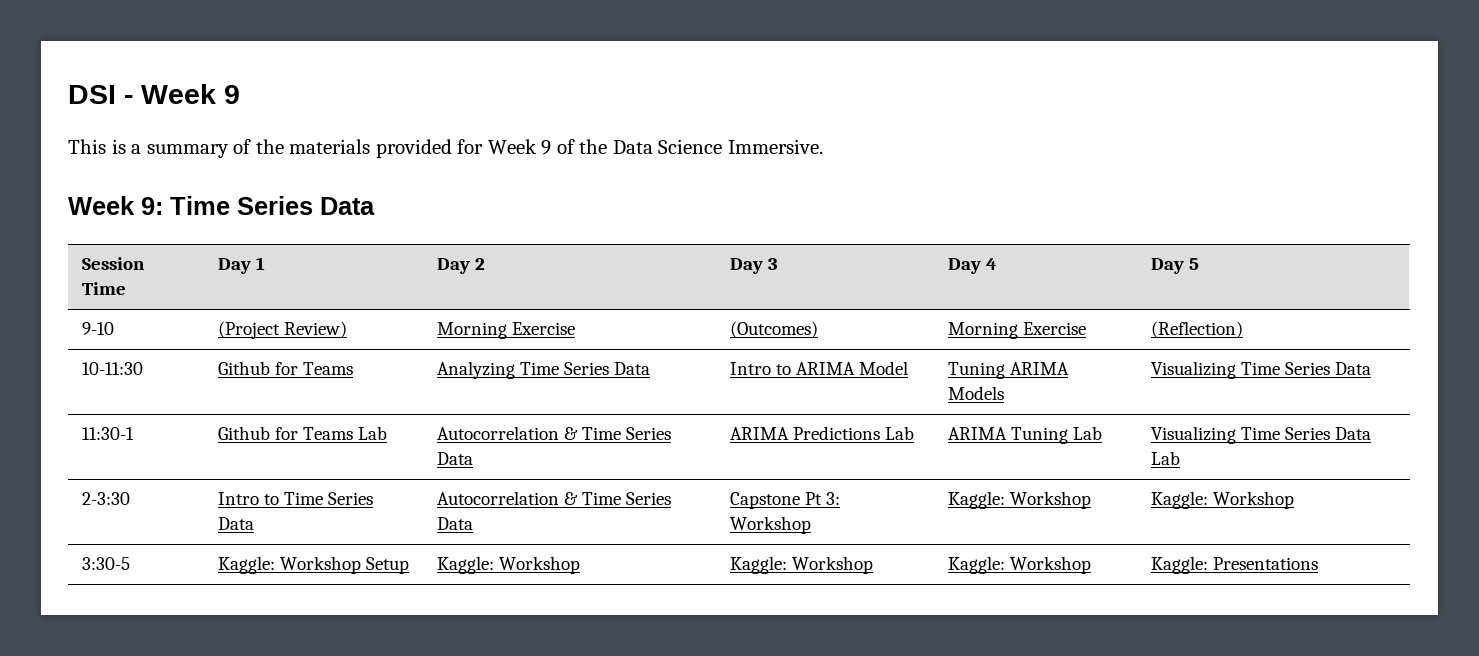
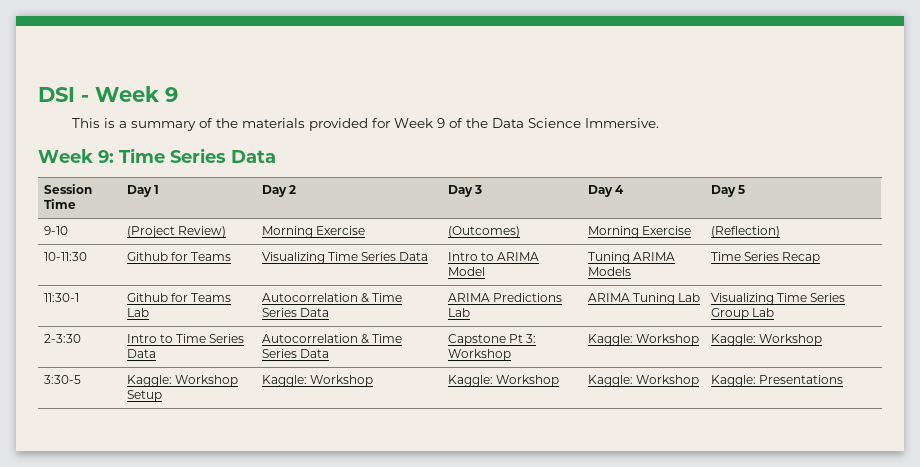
- 10-11:30 | Github for Teams | Analyzing Time Series Data | Intro to ARIMA Model | Tuning ARIMA Models | Visualizing Time Series Data
+ 10-11:30 | Github for Teams | Visualizing Time Series Data | Intro to ARIMA Model | Tuning ARIMA Models | Time Series Recap
- 11:30-1 | Github for Teams Lab | Autocorrelation & Time Series Data | ARIMA Predictions Lab | ARIMA Tuning Lab | Visualizing Time Series Data Lab
+ 11:30-1 | Github for Teams Lab | Autocorrelation & Time Series Data | ARIMA Predictions Lab | ARIMA Tuning Lab | Visualizing Time Series Group Lab

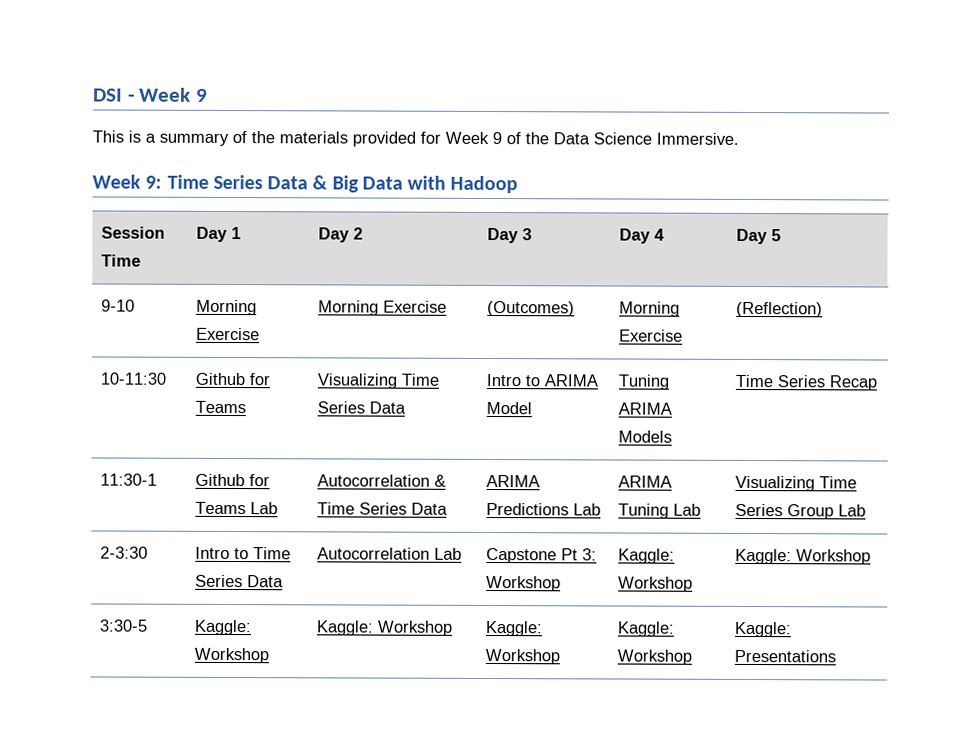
- Week 9: Time Series Data
+ Week 9: Time Series Data & Big Data with Hadoop
- 9-10 | (Project Review) | Morning Exercise | (Outcomes) | Morning Exercise | (Reflection)
+ 9-10 | Morning Exercise | Morning Exercise | (Outcomes) | Morning Exercise | (Reflection)
- 2-3:30 | Intro to Time Series Data | Autocorrelation & Time Series Data | Capstone Pt 3: Workshop | Kaggle: Workshop | Kaggle: Workshop
+ 2-3:30 | Intro to Time Series Data | Autocorrelation Lab | Capstone Pt 3: Workshop | Kaggle: Workshop | Kaggle: Workshop
- 3:30-5 | Kaggle: Workshop Setup | Kaggle: Workshop | Kaggle: Workshop | Kaggle: Workshop | Kaggle: Presentations
+ 3:30-5 | Kaggle: Workshop | Kaggle: Workshop | Kaggle: Workshop | Kaggle: Workshop | Kaggle: Presentations

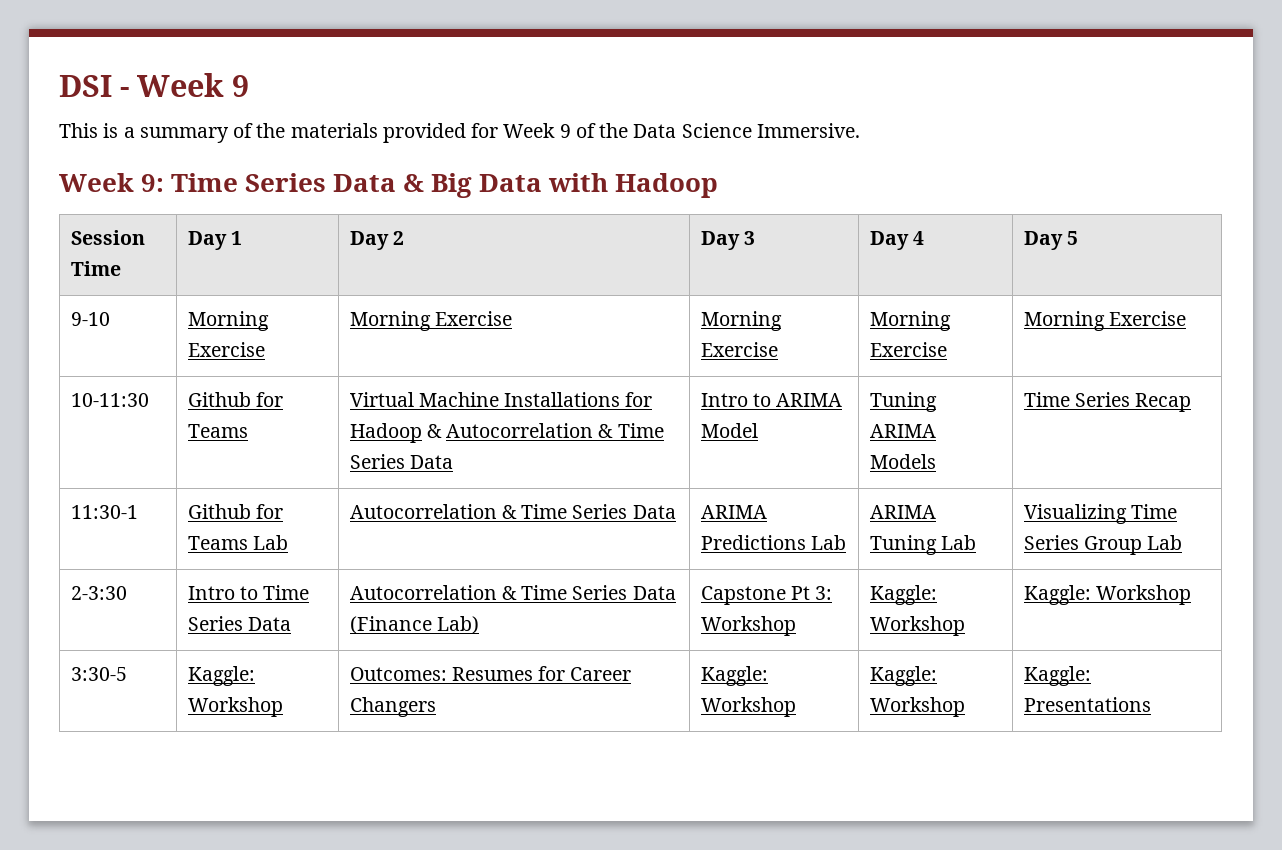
- 9-10 | Morning Exercise | Morning Exercise | (Outcomes) | Morning Exercise | (Reflection)
+ 9-10 | Morning Exercise | Morning Exercise | Morning Exercise | Morning Exercise | Morning Exercise
- 10-11:30 | Github for Teams | Visualizing Time Series Data | Intro to ARIMA Model | Tuning ARIMA Models | Time Series Recap
+ 10-11:30 | Github for Teams | Virtual Machine Installations for Hadoop & Autocorrelation & Time Series Data | Intro to ARIMA Model | Tuning ARIMA Models | Time Series Recap
- 2-3:30 | Intro to Time Series Data | Autocorrelation Lab | Capstone Pt 3: Workshop | Kaggle: Workshop | Kaggle: Workshop
+ 2-3:30 | Intro to Time Series Data | Autocorrelation & Time Series Data (Finance Lab) | Capstone Pt 3: Workshop | Kaggle: Workshop | Kaggle: Workshop
- 3:30-5 | Kaggle: Workshop | Kaggle: Workshop | Kaggle: Workshop | Kaggle: Workshop | Kaggle: Presentations
+ 3:30-5 | Kaggle: Workshop | Outcomes: Resumes for Career Changers | Kaggle: Workshop | Kaggle: Workshop | Kaggle: Presentations

